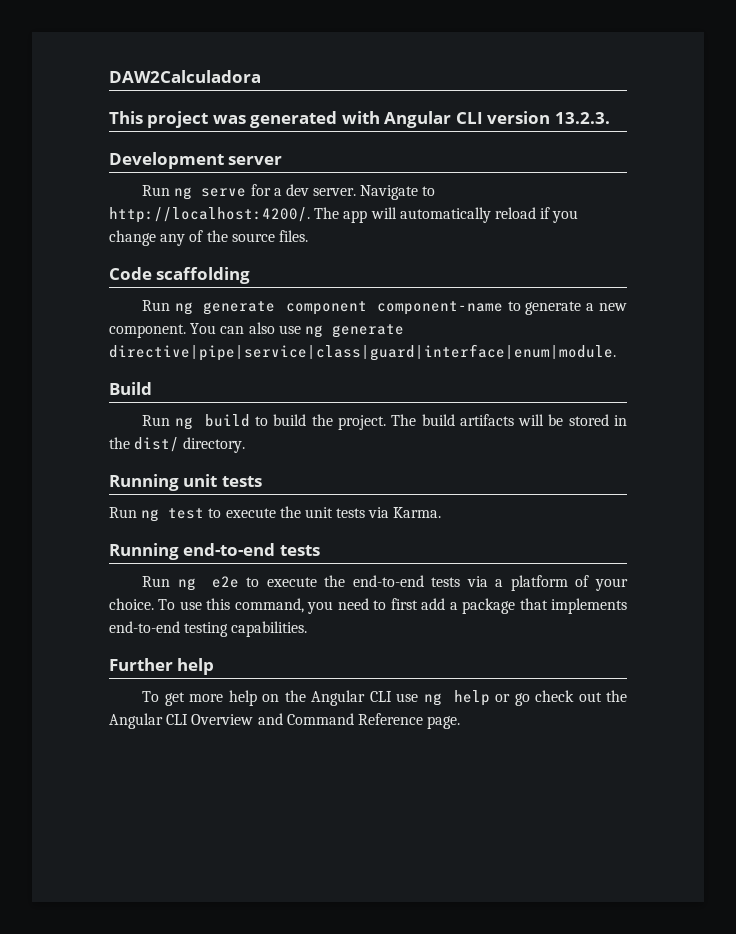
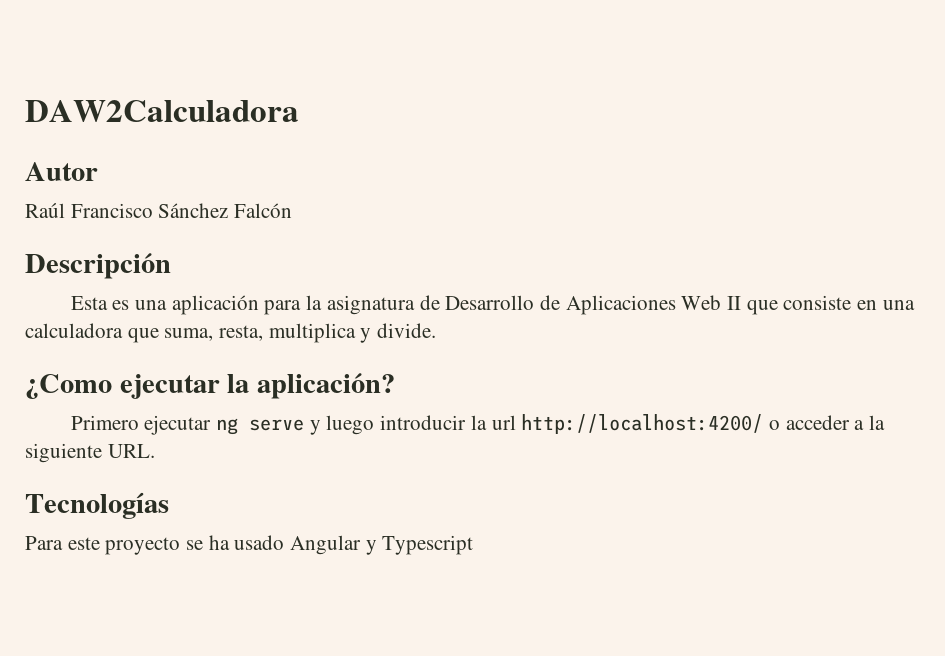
- This project was generated with Angular CLI version 13.2.3.
- Development server
- Run ng serve for a dev server. Navigate to http://localhost:4200/. The app will automatically reload if you change any of the source files.
- Code scaffolding
- Run ng generate component component-name to generate a new component. You can also use ng generate directive|pipe|service|class|guard|interface|enum|module.
- Build
- Run ng build to build the project. The build artifacts will be stored in the dist/ directory.
- Running unit tests
- Run ng test to execute the unit tests via Karma.
- Running end-to-end tests
- Run ng e2e to execute the end-to-end tests via a platform of your choice. To use this command, you need to first add a package that implements end-to-end testing capabilities.
- Further help
- To get more help on the Angular CLI use ng help or go check out the Angular CLI Overview and Command Reference page.
+ Autor
+ Raúl Francisco Sánchez Falcón
+ Descripción
+ Esta es una aplicación para la asignatura de Desarrollo de Aplicaciones Web II que consiste en una calculadora que suma, resta, multiplica y divide.
+ ¿Como ejecutar la aplicación?
+ Primero ejecutar ng serve y luego introducir la url http://localhost:4200/ o acceder a la siguiente URL.
+ Tecnologías
+ Para este proyecto se ha usado Angular y Typescript

